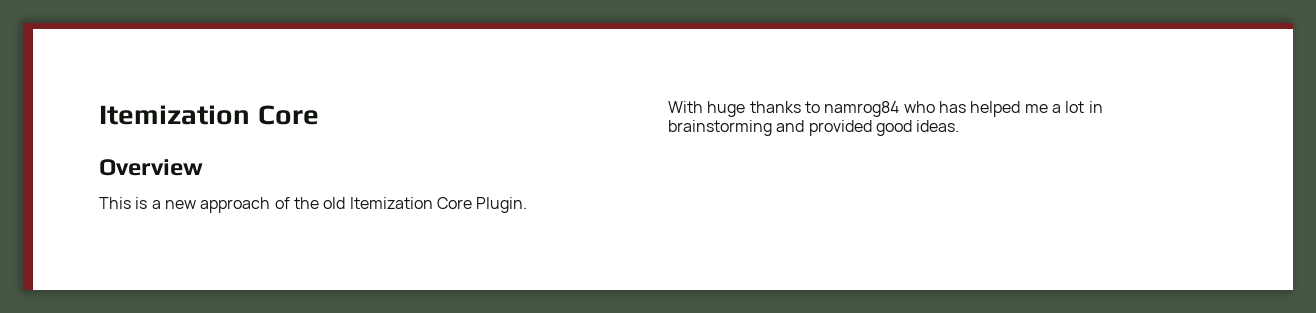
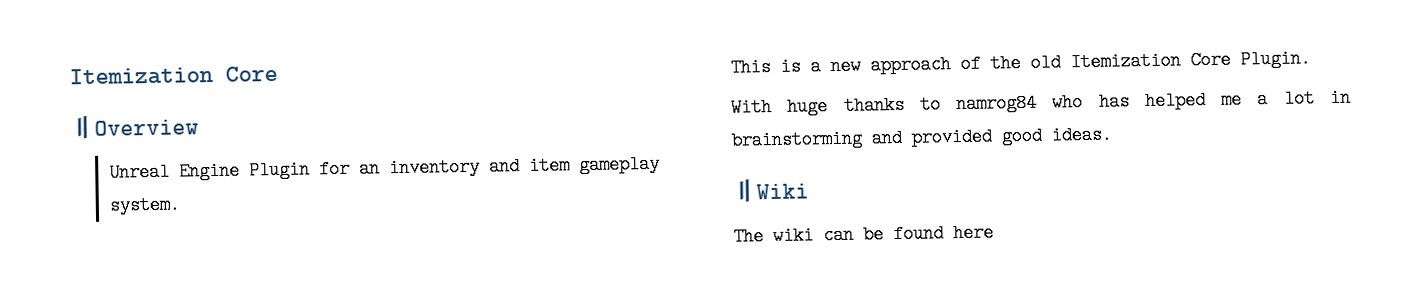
- Overview
+ 〢Overview
+ Unreal Engine Plugin for an inventory and item gameplay system.
+ 〢Wiki
+ The wiki can be found here

